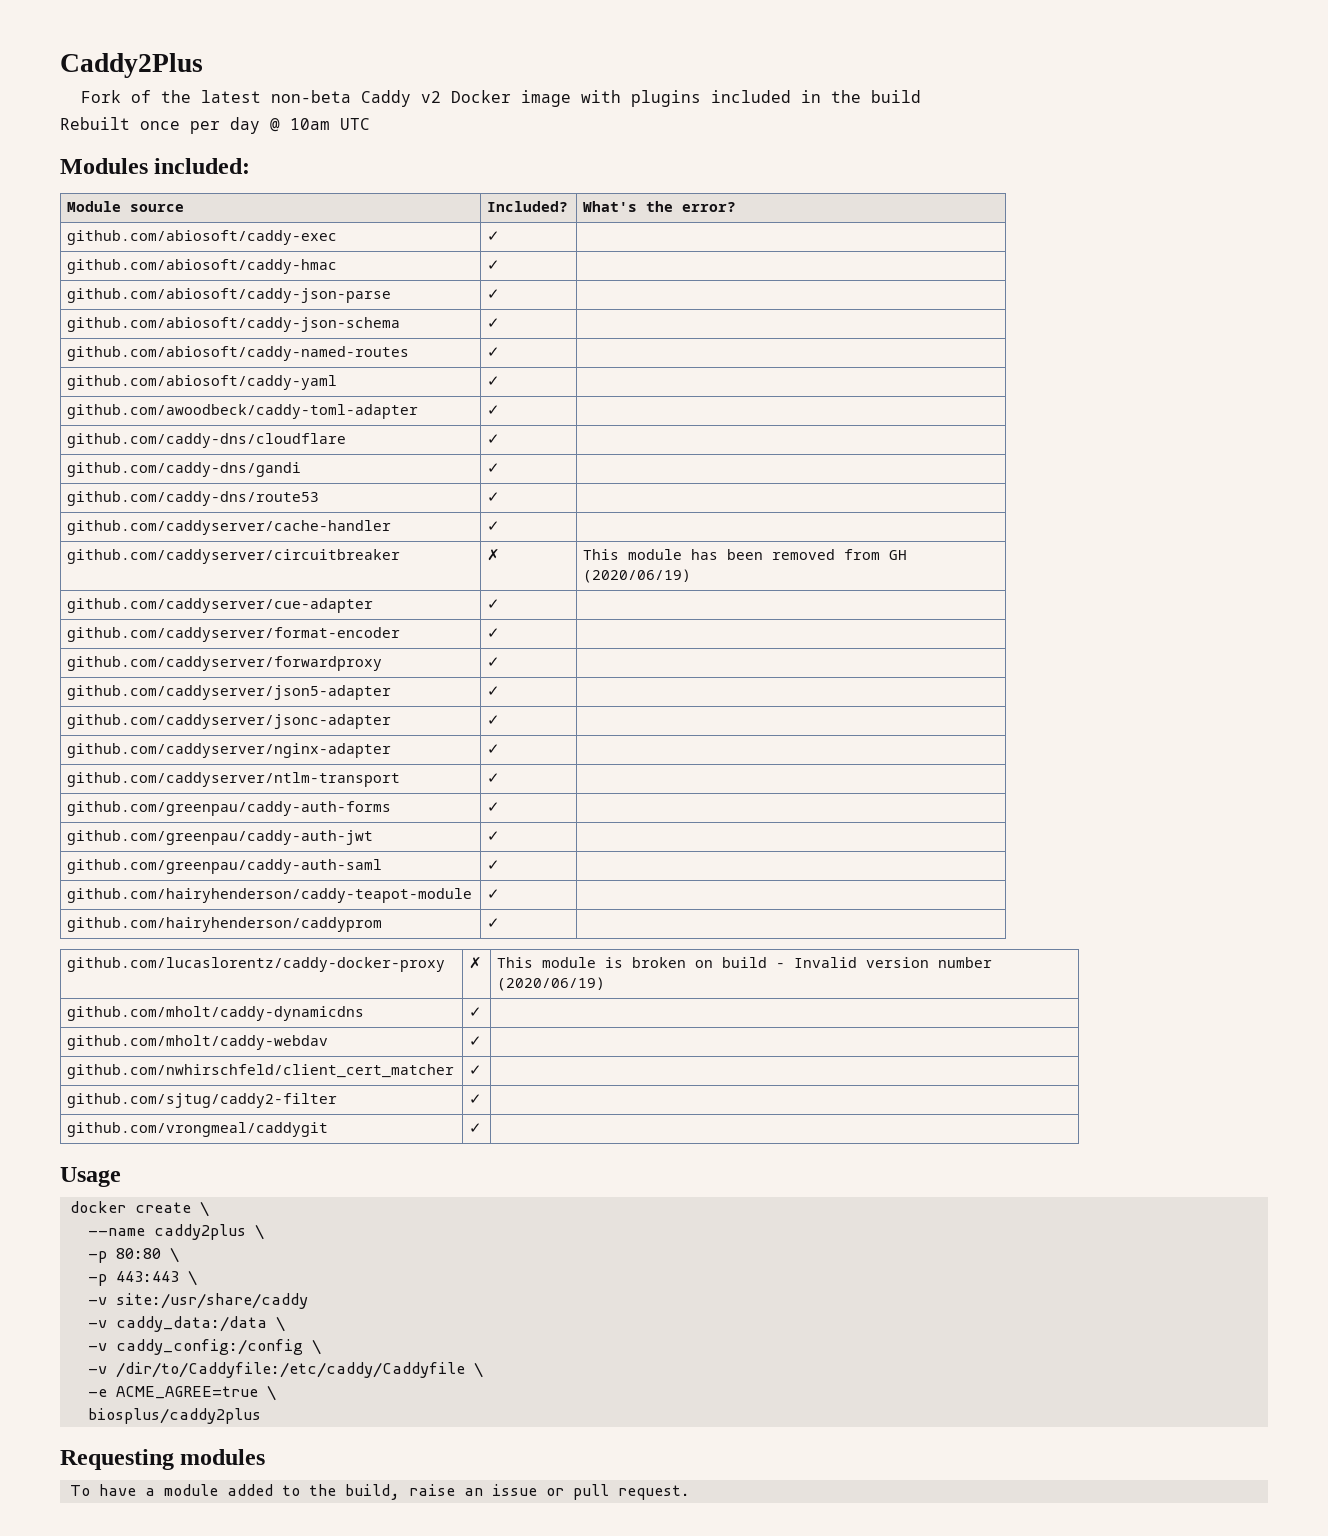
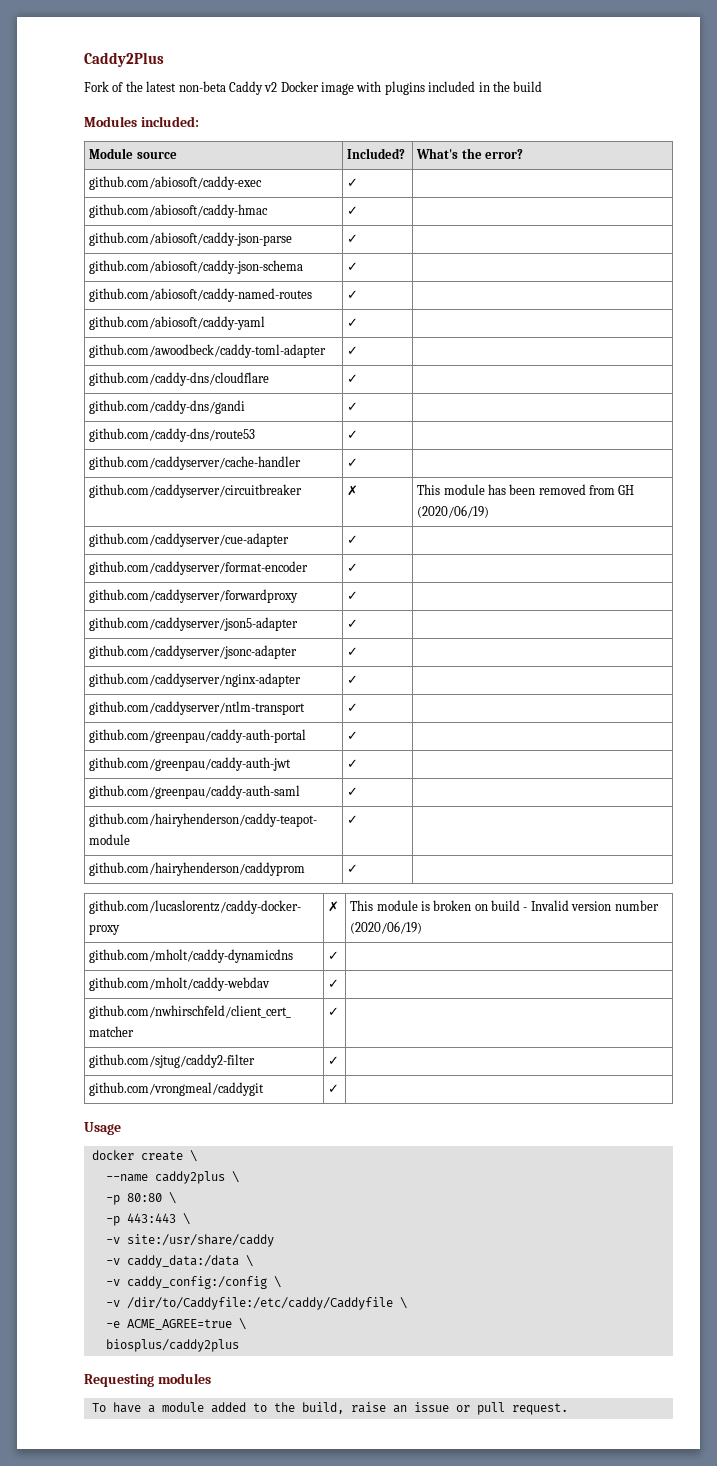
- Rebuilt once per day @ 10am UTC
- github.com/greenpau/caddy-auth-forms | ✓ |
+ github.com/greenpau/caddy-auth-portal | ✓ |

